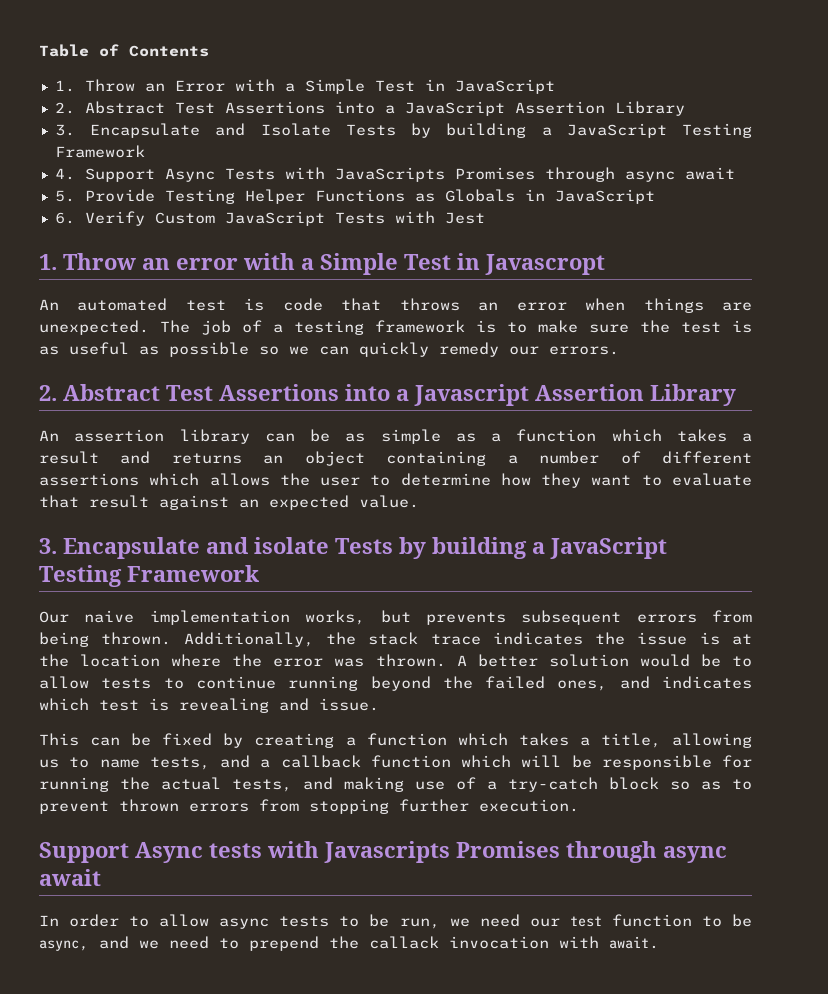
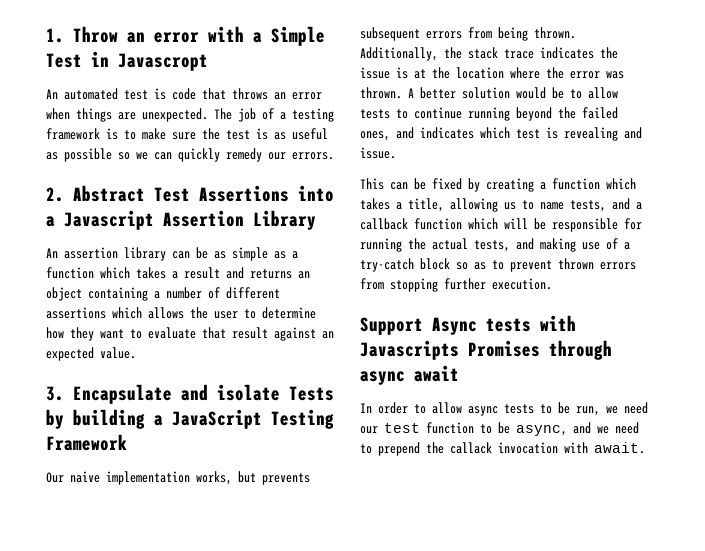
- Table of Contents
- 1. Throw an Error with a Simple Test in JavaScript
- 2. Abstract Test Assertions into a JavaScript Assertion Library
- 3. Encapsulate and Isolate Tests by building a JavaScript Testing Framework
- 4. Support Async Tests with JavaScripts Promises through async await
- 5. Provide Testing Helper Functions as Globals in JavaScript
- 6. Verify Custom JavaScript Tests with Jest

